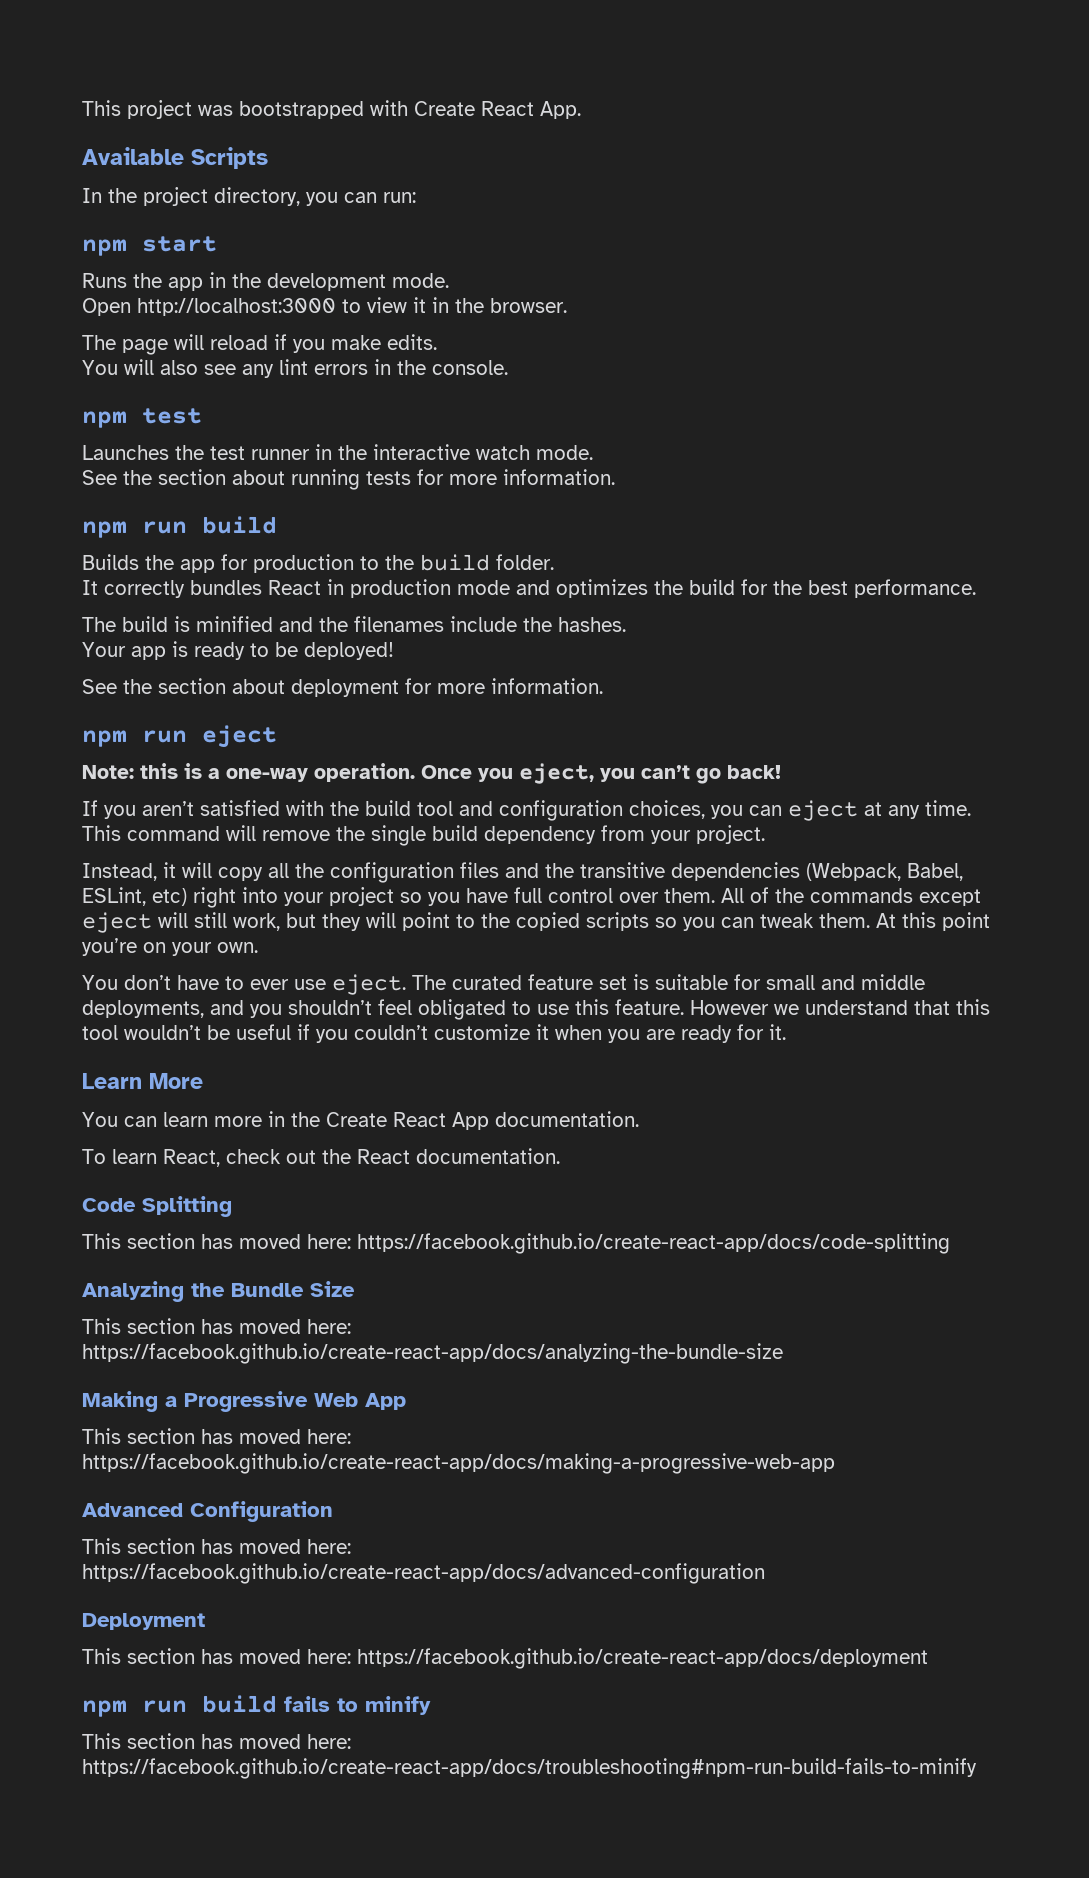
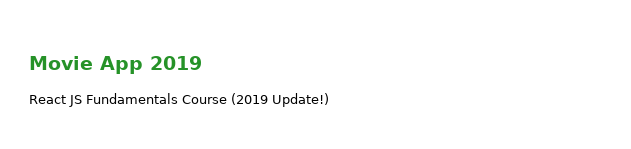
- This project was bootstrapped with Create React App.
- Available Scripts
- In the project directory, you can run:
- npm start
- Runs the app in the development mode.
- Open http://localhost:3000 to view it in the browser.
- The page will reload if you make edits.
- You will also see any lint errors in the console.
- npm test
- Launches the test runner in the interactive watch mode.
- See the section about running tests for more information.
- npm run build
- Builds the app for production to the build folder.
- It correctly bundles React in production mode and optimizes the build for the best performance.
- The build is minified and the filenames include the hashes.
- Your app is ready to be deployed!
- See the section about deployment for more information.
- npm run eject
- Note: this is a one-way operation. Once you eject, you can’t go back!
- If you aren’t satisfied with the build tool and configuration choices, you can eject at any time. This command will remove the single build dependency from your project.
- Instead, it will copy all the configuration files and the transitive dependencies (Webpack, Babel, ESLint, etc) right into your project so you have full control over them. All of the commands except eject will still work, but they will point to the copied scripts so you can tweak them. At this point you’re on your own.
- You don’t have to ever use eject. The curated feature set is suitable for small and middle deployments, and you shouldn’t feel obligated to use this feature. However we understand that this tool wouldn’t be useful if you couldn’t customize it when you are ready for it.
- Learn More
- You can learn more in the Create React App documentation.
- To learn React, check out the React documentation.
- Code Splitting
- This section has moved here: https://facebook.github.io/create-react-app/docs/code-splitting
- Analyzing the Bundle Size
- This section has moved here: https://facebook.github.io/create-react-app/docs/analyzing-the-bundle-size
- Making a Progressive Web App
- This section has moved here: https://facebook.github.io/create-react-app/docs/making-a-progressive-web-app
- Advanced Configuration
- This section has moved here: https://facebook.github.io/create-react-app/docs/advanced-configuration
- Deployment
- This section has moved here: https://facebook.github.io/create-react-app/docs/deployment
- npm run build fails to minify
- This section has moved here: https://facebook.github.io/create-react-app/docs/troubleshooting#npm-run-build-fails-to-minify
+ Movie App 2019
+ React JS Fundamentals Course (2019 Update!)

